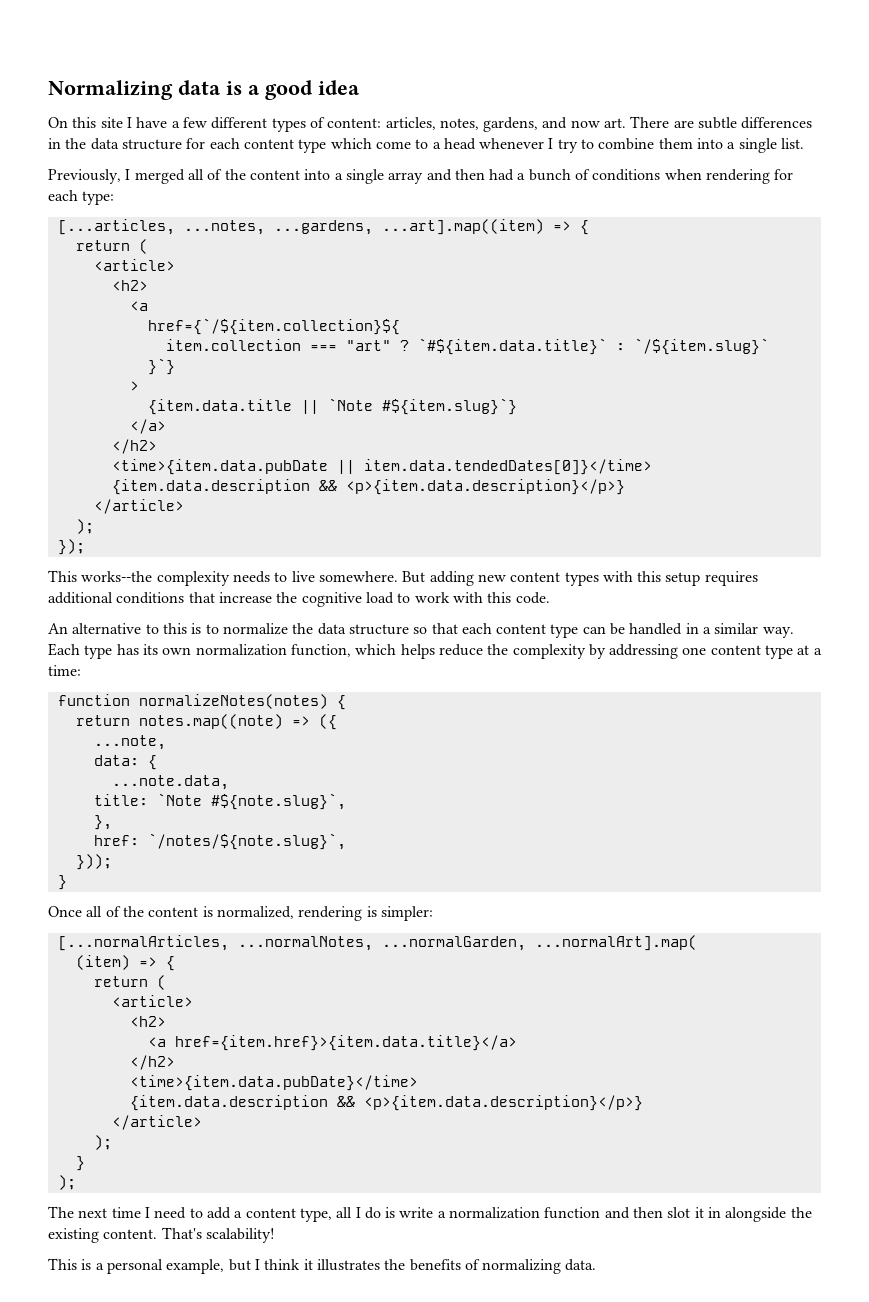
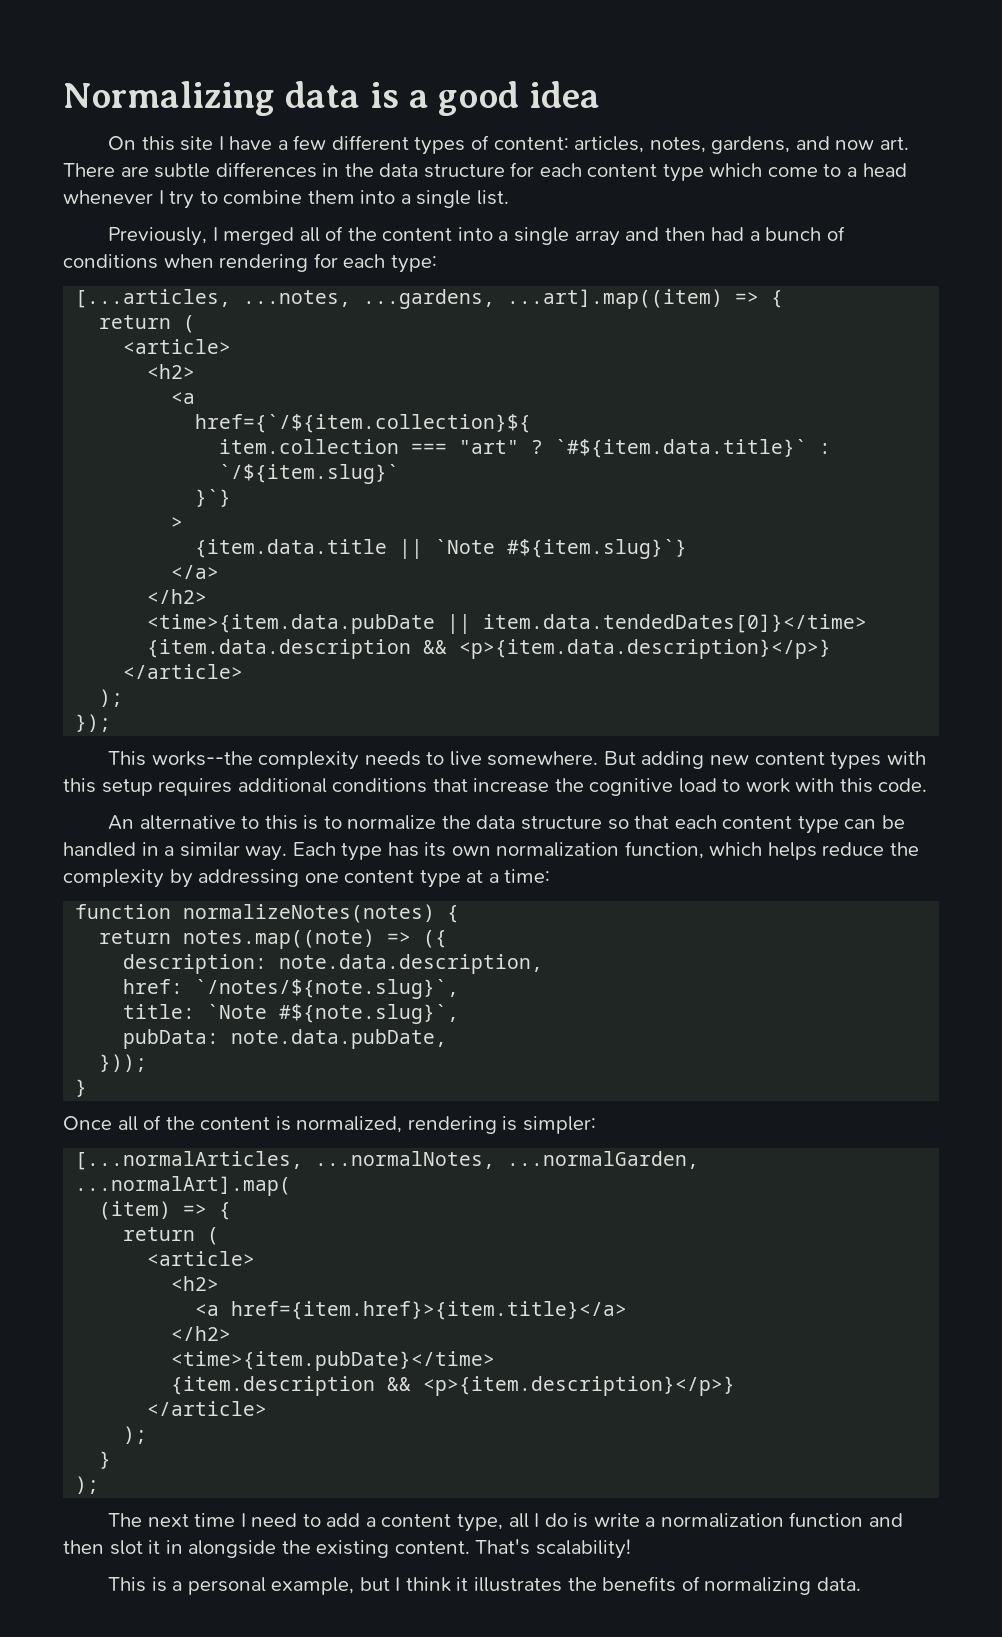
- ...note,
- data: {
- ...note.data,
+ description: note.data.description,
+ href: `/notes/${note.slug}`,
- },
- href: `/notes/${note.slug}`,
+ pubData: note.data.pubDate,
- <a href={item.href}>{item.data.title}</a>
+ <a href={item.href}>{item.title}</a>
  </h2>
- <time>{item.data.pubDate}</time>
- {item.data.description && <p>{item.data.description}</p>}
+ <time>{item.pubDate}</time>
+ {item.description && <p>{item.description}</p>}

